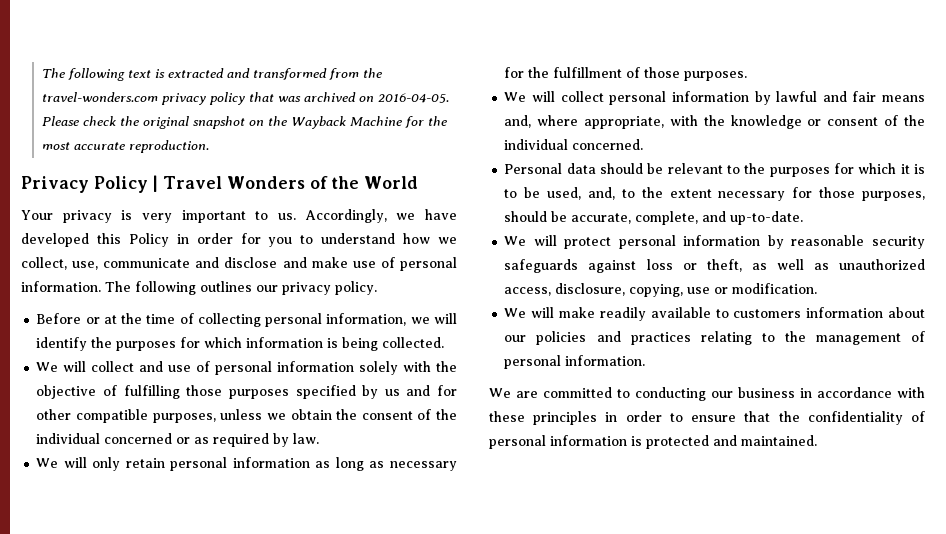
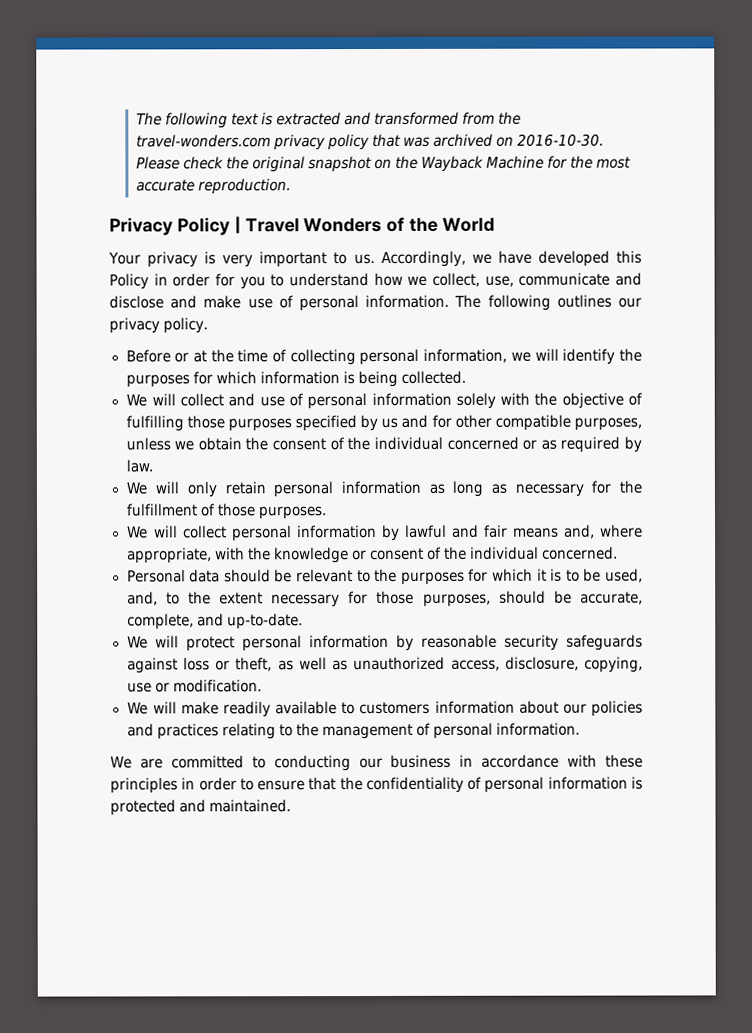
- The following text is extracted and transformed from the travel-wonders.com privacy policy that was archived on 2016-04-05.
+ The following text is extracted and transformed from the travel-wonders.com privacy policy that was archived on 2016-10-30.

